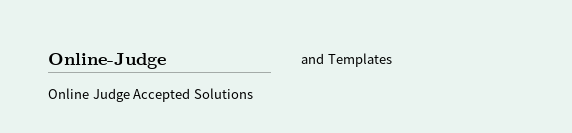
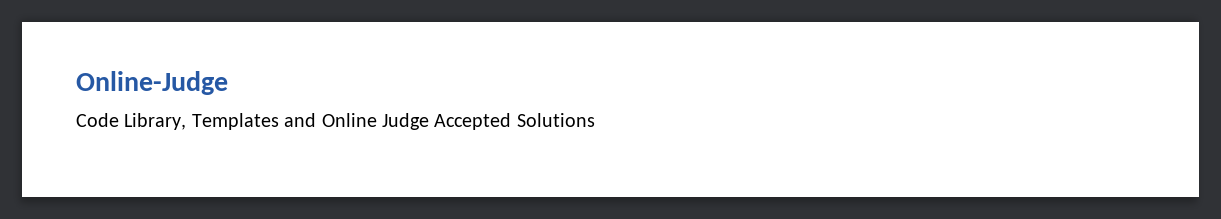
- Online Judge Accepted Solutions and Templates
+ Code Library, Templates and Online Judge Accepted Solutions

